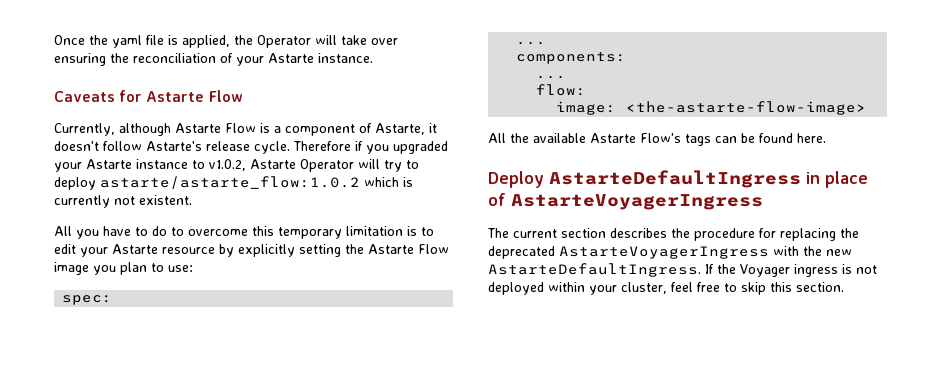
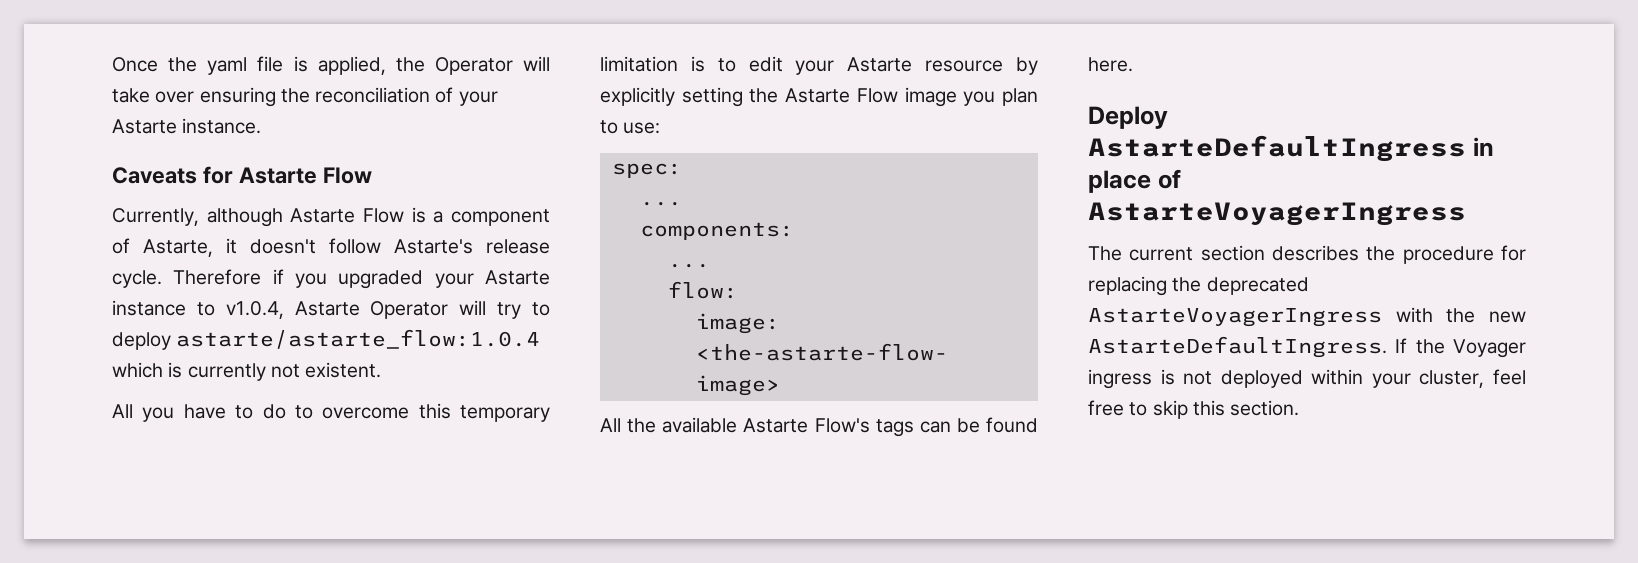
- Therefore if you upgraded your Astarte instance to v1.0.2, Astarte Operator will try to deploy astarte/astarte_flow:1.0.2 which is currently not existent.
+ Therefore if you upgraded your Astarte instance to v1.0.4, Astarte Operator will try to deploy astarte/astarte_flow:1.0.4 which is currently not existent.

